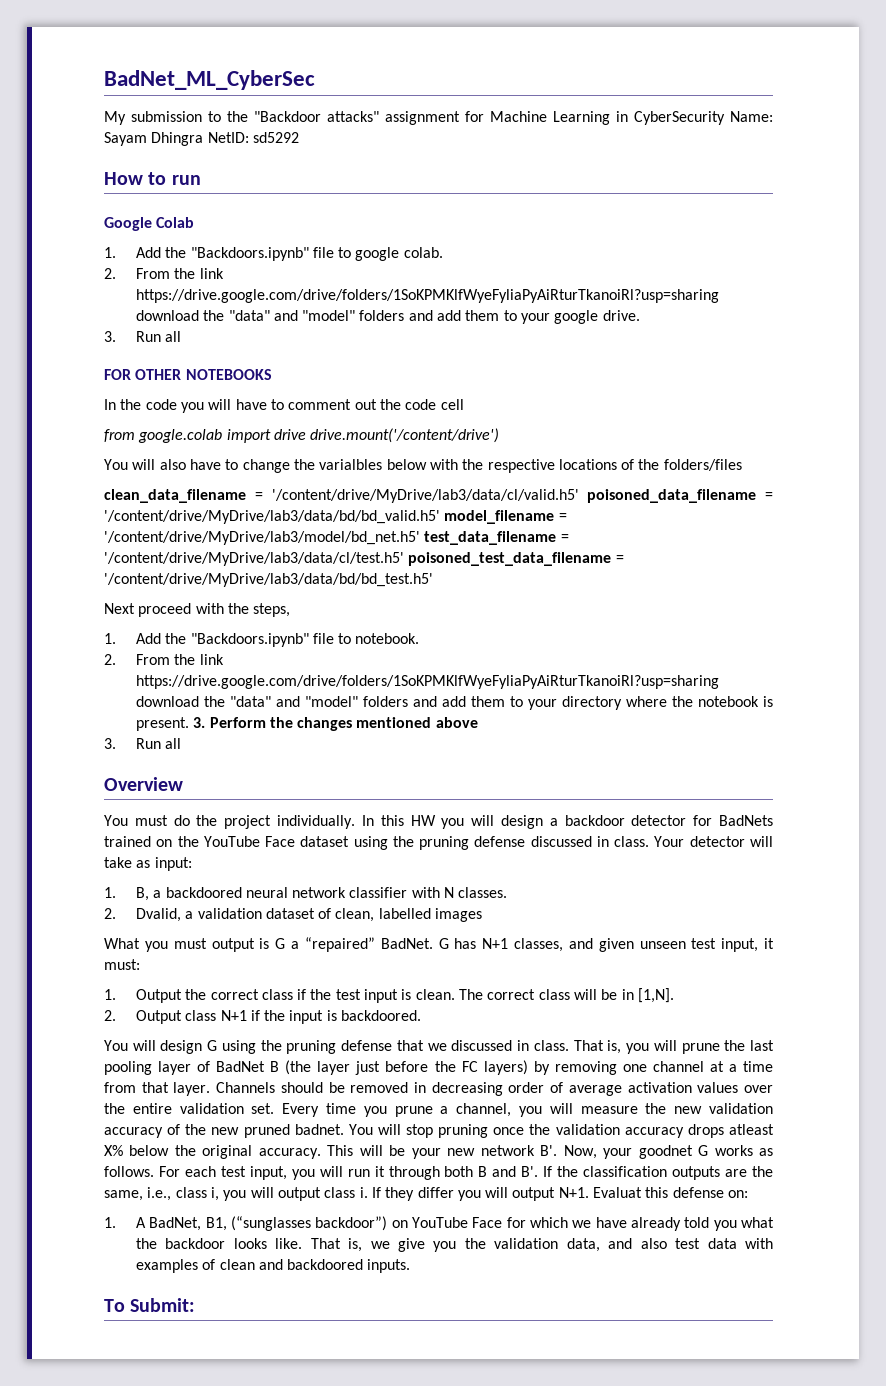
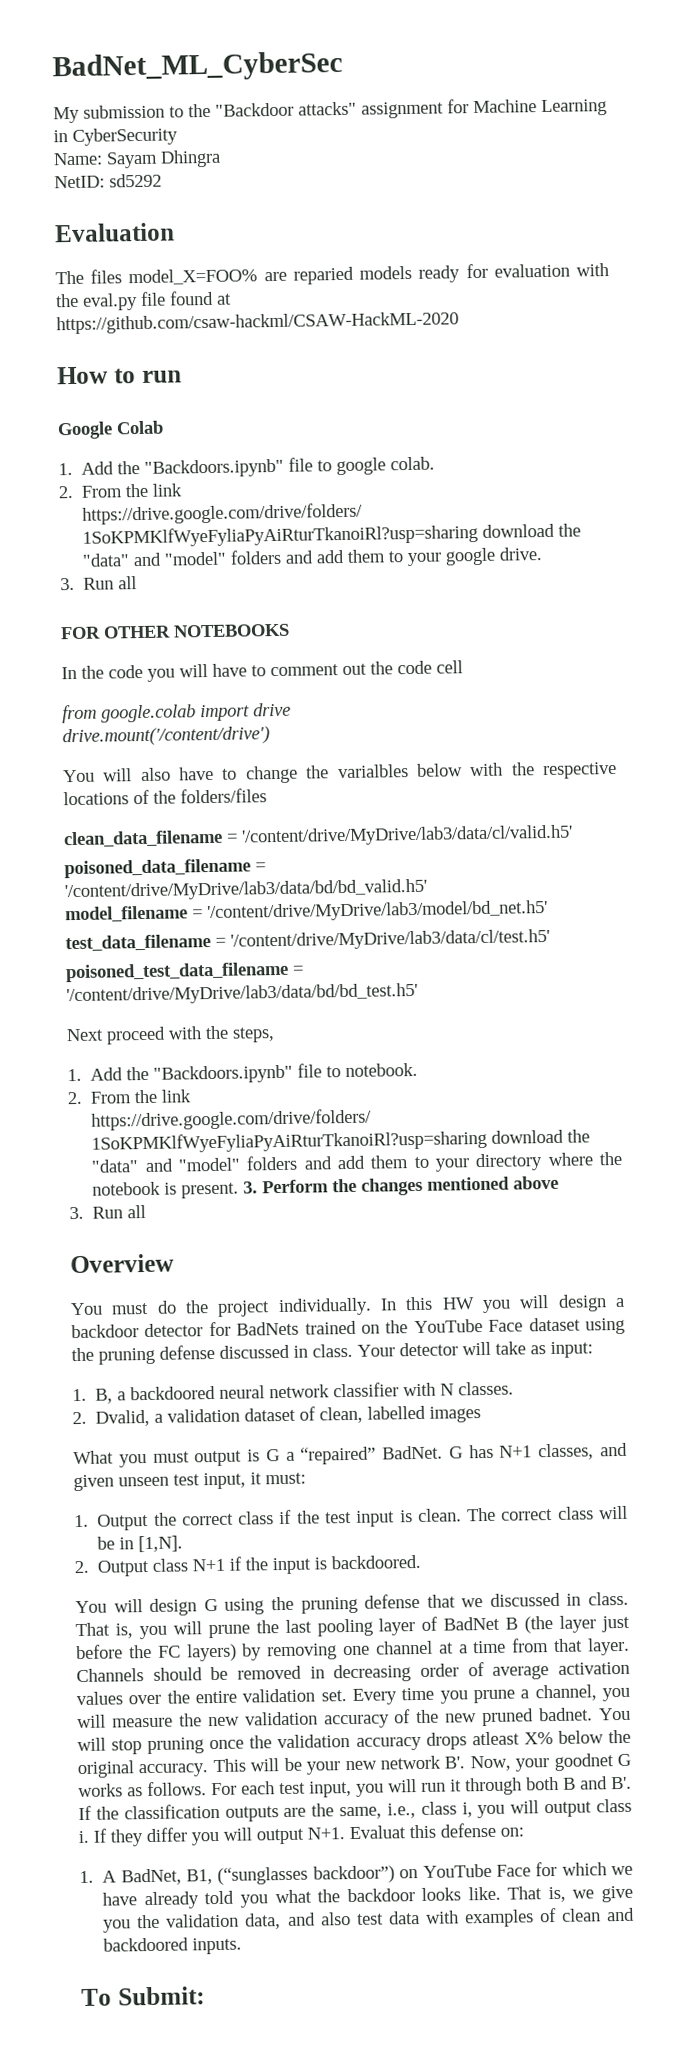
- My submission to the "Backdoor attacks" assignment for Machine Learning in CyberSecurity Name: Sayam Dhingra NetID: sd5292
+ My submission to the "Backdoor attacks" assignment for Machine Learning in CyberSecurity
+ Name: Sayam Dhingra
+ NetID: sd5292
+ Evaluation
+ The files model_X=FOO% are reparied models ready for evaluation with the eval.py file found at https://github.com/csaw-hackml/CSAW-HackML-2020
- from google.colab import drive drive.mount('/content/drive')
+ from google.colab import drive
+ drive.mount('/content/drive')
- clean_data_filename = '/content/drive/MyDrive/lab3/data/cl/valid.h5' poisoned_data_filename = '/content/drive/MyDrive/lab3/data/bd/bd_valid.h5' model_filename = '/content/drive/MyDrive/lab3/model/bd_net.h5' test_data_filename = '/content/drive/MyDrive/lab3/data/cl/test.h5' poisoned_test_data_filename = '/content/drive/MyDrive/lab3/data/bd/bd_test.h5'
+ clean_data_filename = '/content/drive/MyDrive/lab3/data/cl/valid.h5'
+ poisoned_data_filename = '/content/drive/MyDrive/lab3/data/bd/bd_valid.h5'
+ model_filename = '/content/drive/MyDrive/lab3/model/bd_net.h5'
+ test_data_filename = '/content/drive/MyDrive/lab3/data/cl/test.h5'
+ poisoned_test_data_filename = '/content/drive/MyDrive/lab3/data/bd/bd_test.h5'

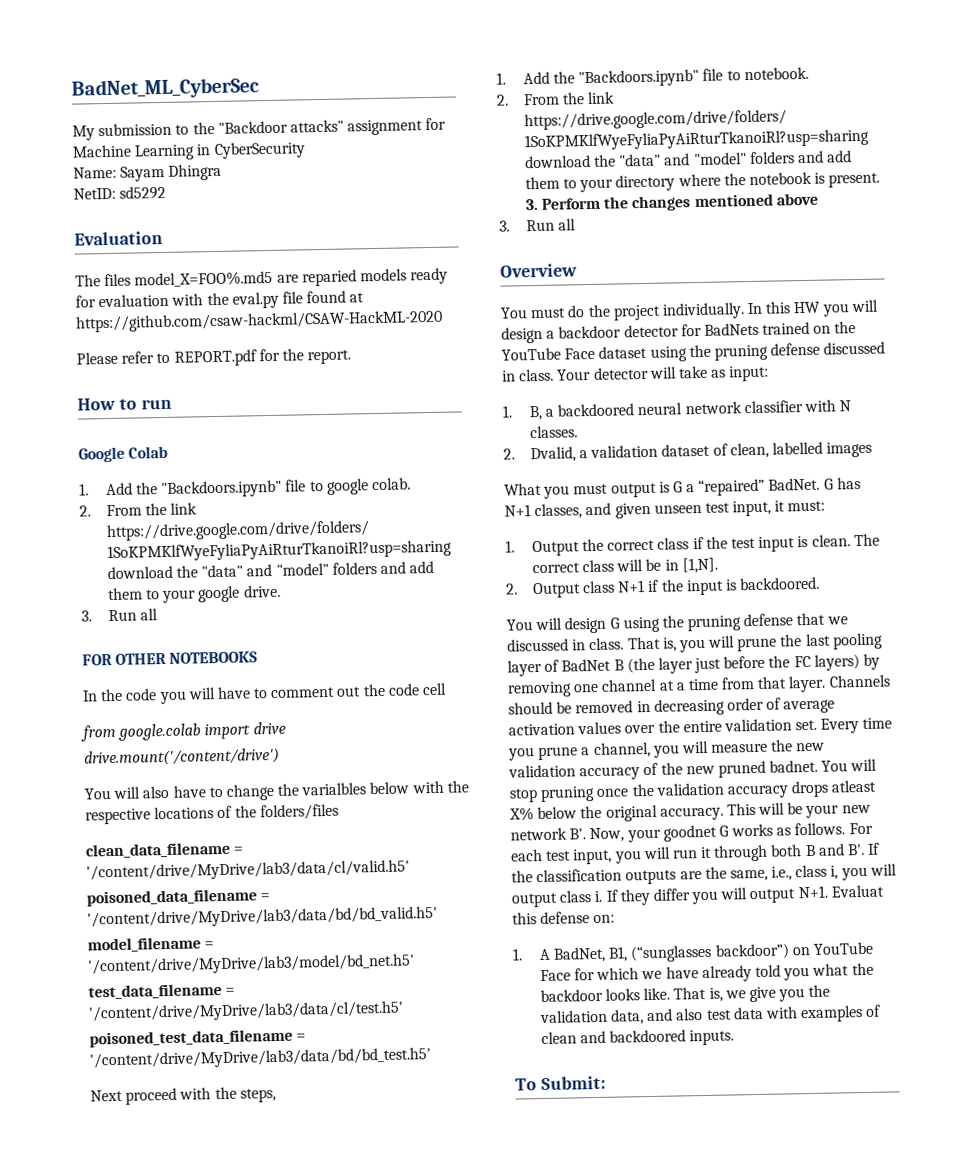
- The files model_X=FOO% are reparied models ready for evaluation with the eval.py file found at https://github.com/csaw-hackml/CSAW-HackML-2020
+ The files model_X=FOO%.md5 are reparied models ready for evaluation with the eval.py file found at https://github.com/csaw-hackml/CSAW-HackML-2020
+ Please refer to REPORT.pdf for the report.

